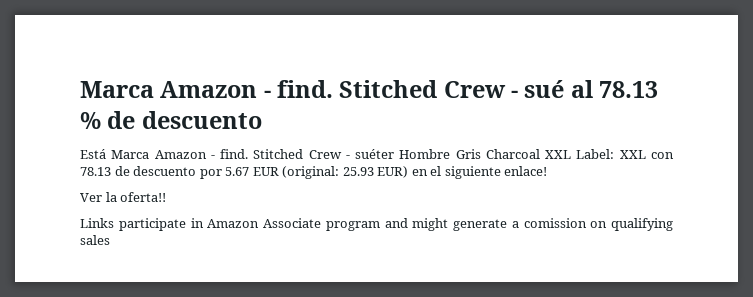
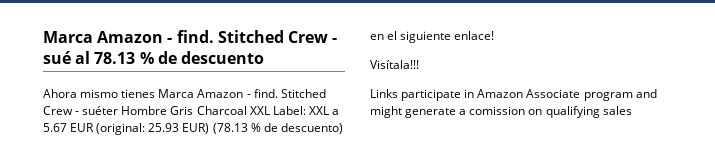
- Está Marca Amazon - find.
+ Ahora mismo tienes Marca Amazon - find.
- Stitched Crew - suéter Hombre Gris Charcoal XXL Label: XXL con 78.13 de descuento por 5.67 EUR (original: 25.93 EUR) en el siguiente enlace!
+ Stitched Crew - suéter Hombre Gris Charcoal XXL Label: XXL a 5.67 EUR (original: 25.93 EUR) (78.13 % de descuento) en el siguiente enlace!
- Ver la oferta!!
+ Visítala!!!

